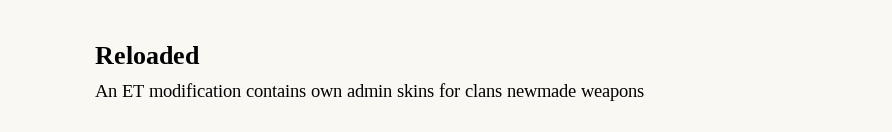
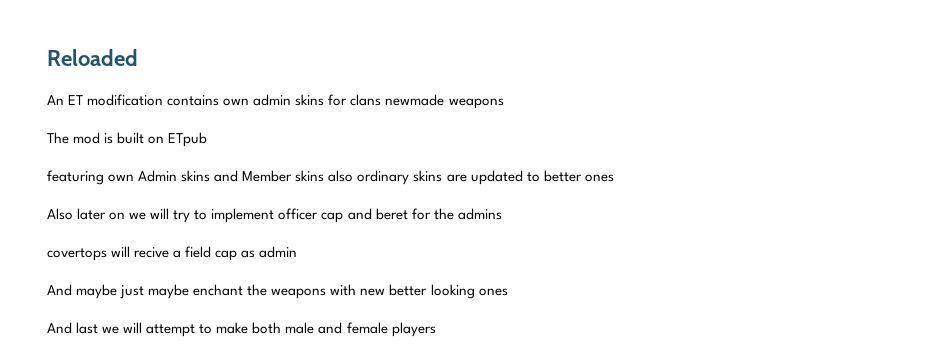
+ The mod is built on ETpub
+ featuring own Admin skins and Member skins also ordinary skins are updated to better ones
+ Also later on we will try to implement officer cap and beret for the admins
+ covertops will recive a field cap as admin
+ And maybe just maybe enchant the weapons with new better looking ones
+ And last we will attempt to make both male and female players

